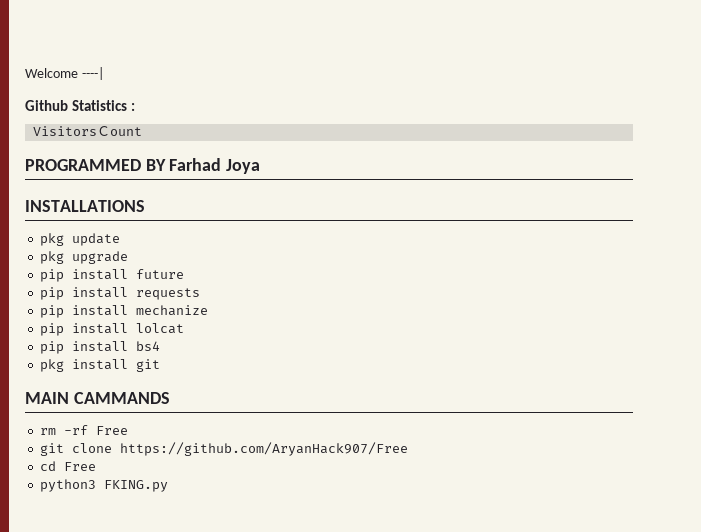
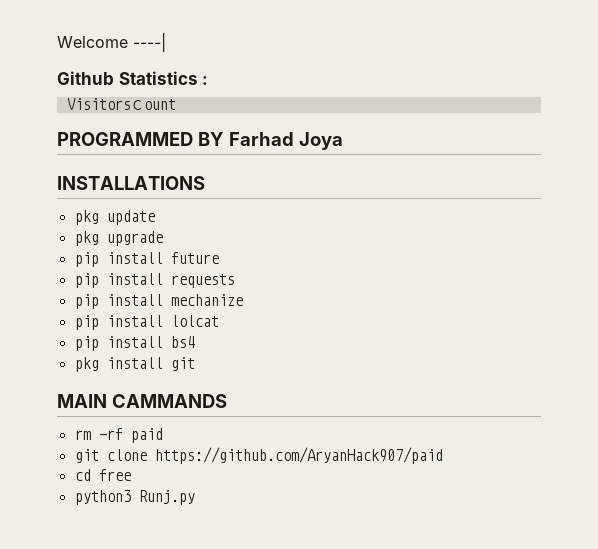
- rm -rf Free
+ rm -rf paid
- git clone https://github.com/AryanHack907/Free
+ git clone https://github.com/AryanHack907/paid
- cd Free
+ cd free
- python3 FKING.py
+ python3 Runj.py

